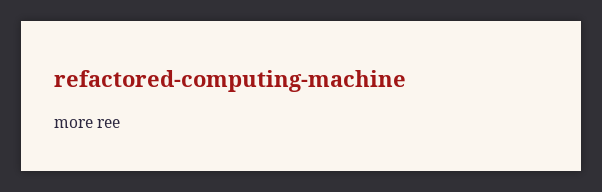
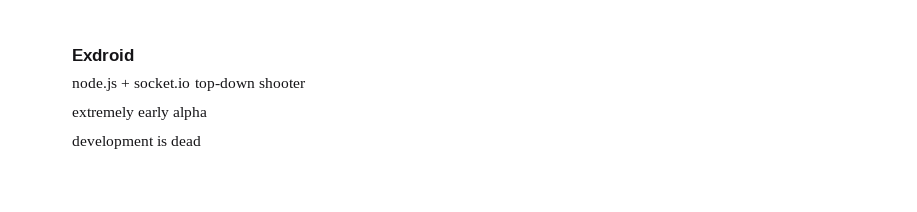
- refactored-computing-machine
- more ree
+ Exdroid
+ node.js + socket.io top-down shooter
+ extremely early alpha
+ development is dead

